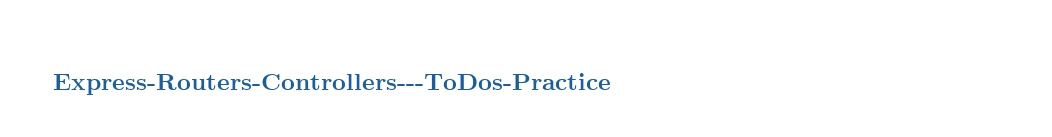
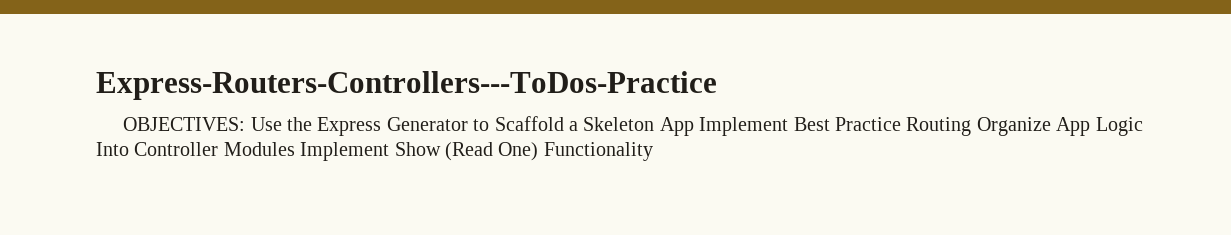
+ OBJECTIVES: Use the Express Generator to Scaffold a Skeleton App Implement Best Practice Routing Organize App Logic Into Controller Modules Implement Show (Read One) Functionality

